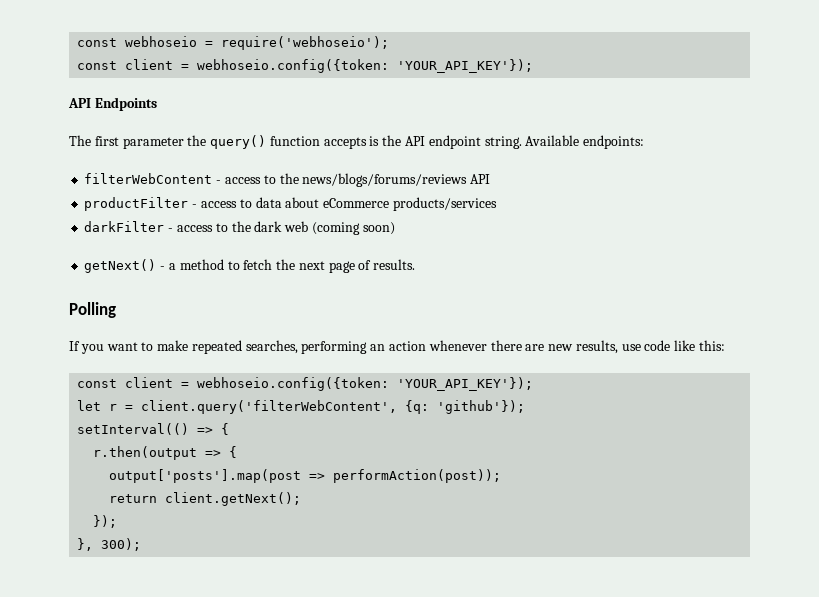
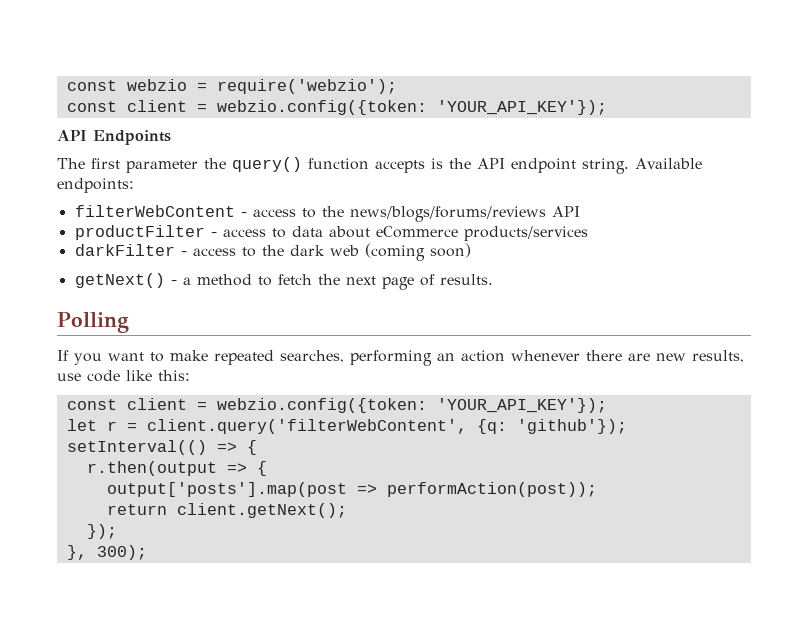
- const webhoseio = require('webhoseio');
- const client = webhoseio.config({token: 'YOUR_API_KEY'});
+ const webzio = require('webzio');
+ const client = webzio.config({token: 'YOUR_API_KEY'});
  If you want to make repeated searches, performing an action whenever there are new results, use code like this:
- const client = webhoseio.config({token: 'YOUR_API_KEY'});
+ const client = webzio.config({token: 'YOUR_API_KEY'});

